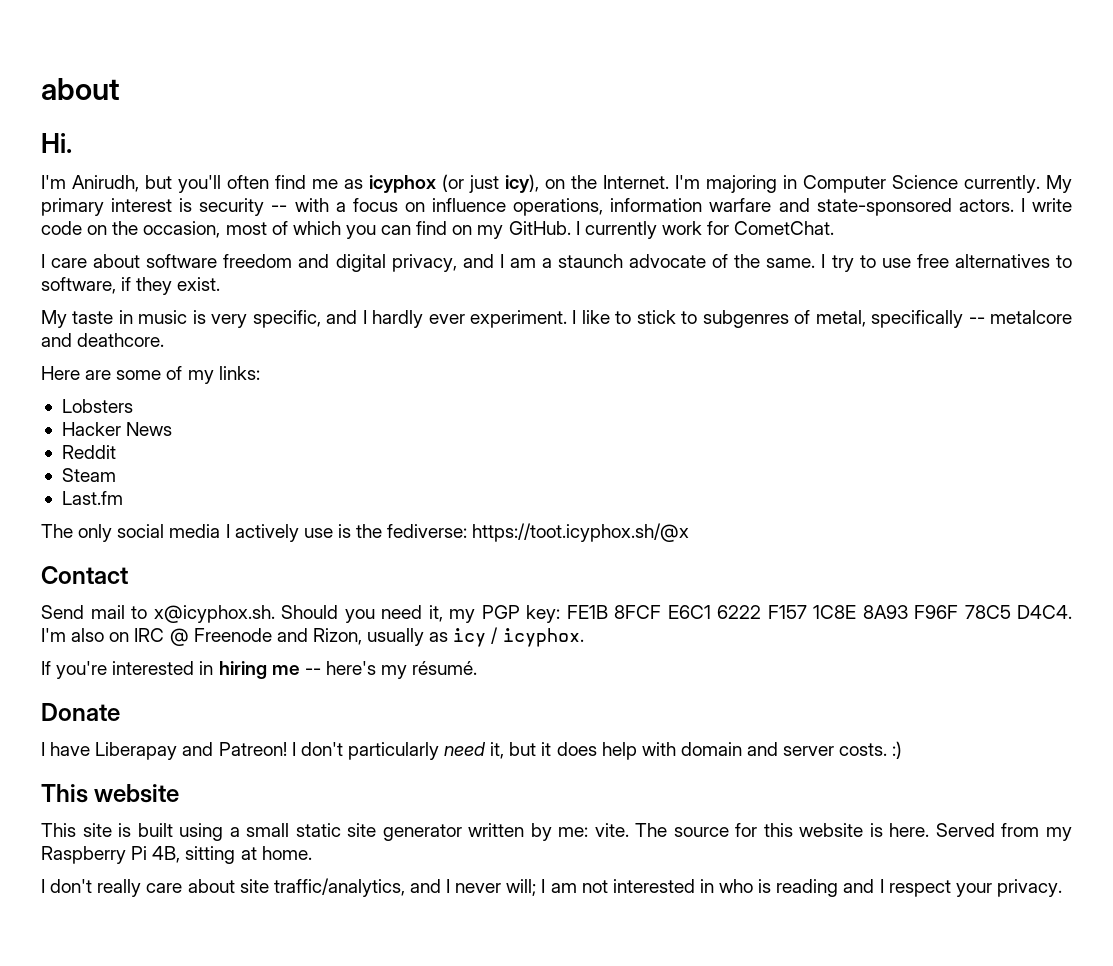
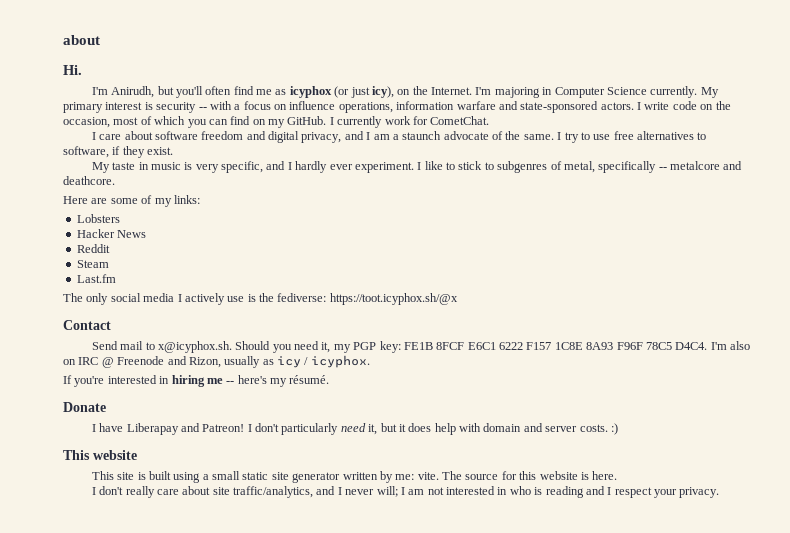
- Served from my Raspberry Pi 4B, sitting at home.

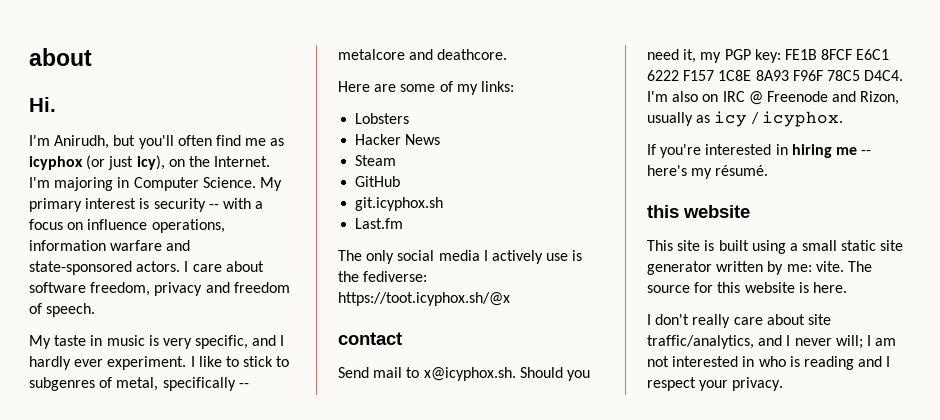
- I'm majoring in Computer Science currently.
+ I'm majoring in Computer Science.
- I write code on the occasion, most of which you can find on my GitHub. I currently work for CometChat.
- I care about software freedom and digital privacy, and I am a staunch advocate of the same. I try to use free alternatives to software, if they exist.
+ I care about software freedom, privacy and freedom of speech.
- Reddit
  Steam
+ GitHub
+ git.icyphox.sh
- Contact
+ contact
  If you're interested in hiring me -- here's my résumé.
- Donate
- I have Liberapay and Patreon! I don't particularly need it, but it does help with domain and server costs. :)
- This website
+ this website

